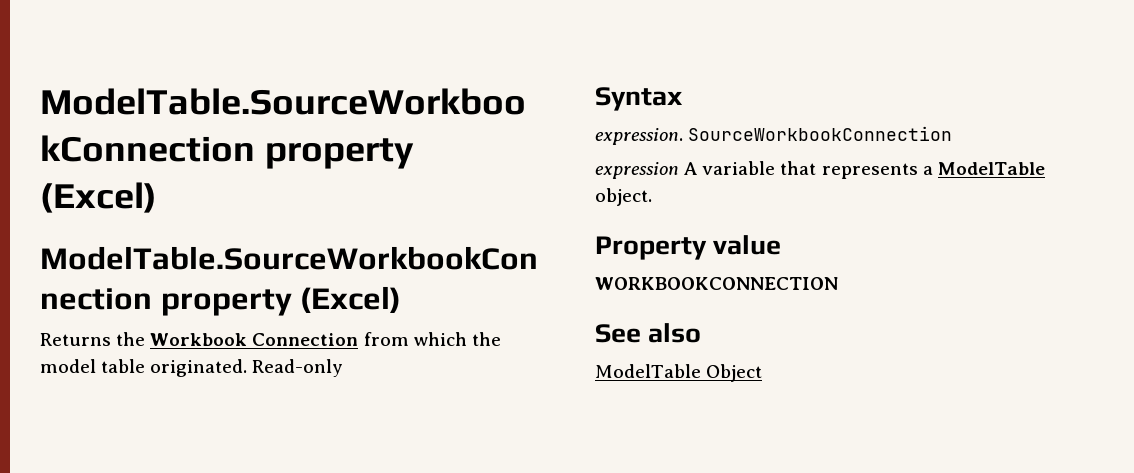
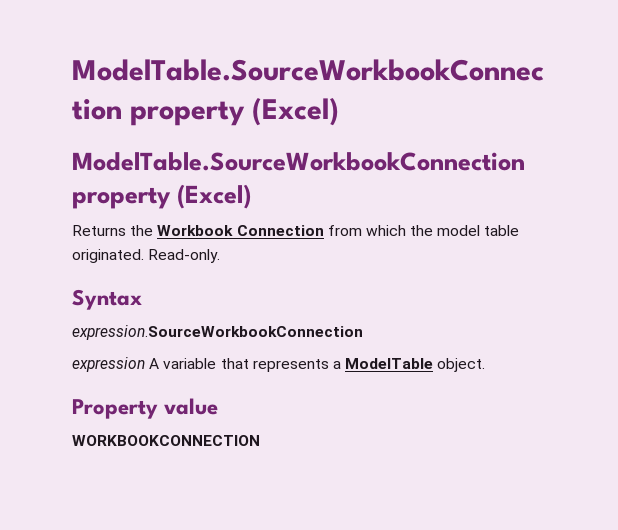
- Read-only
+ Read-only.
- expression. SourceWorkbookConnection
+ expression.SourceWorkbookConnection
- See also
- ModelTable Object

